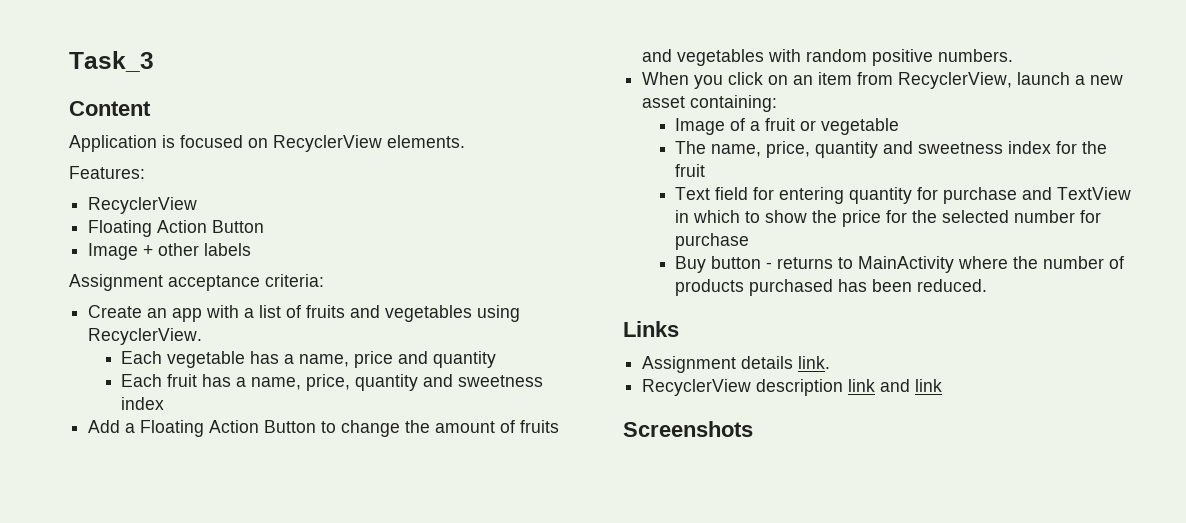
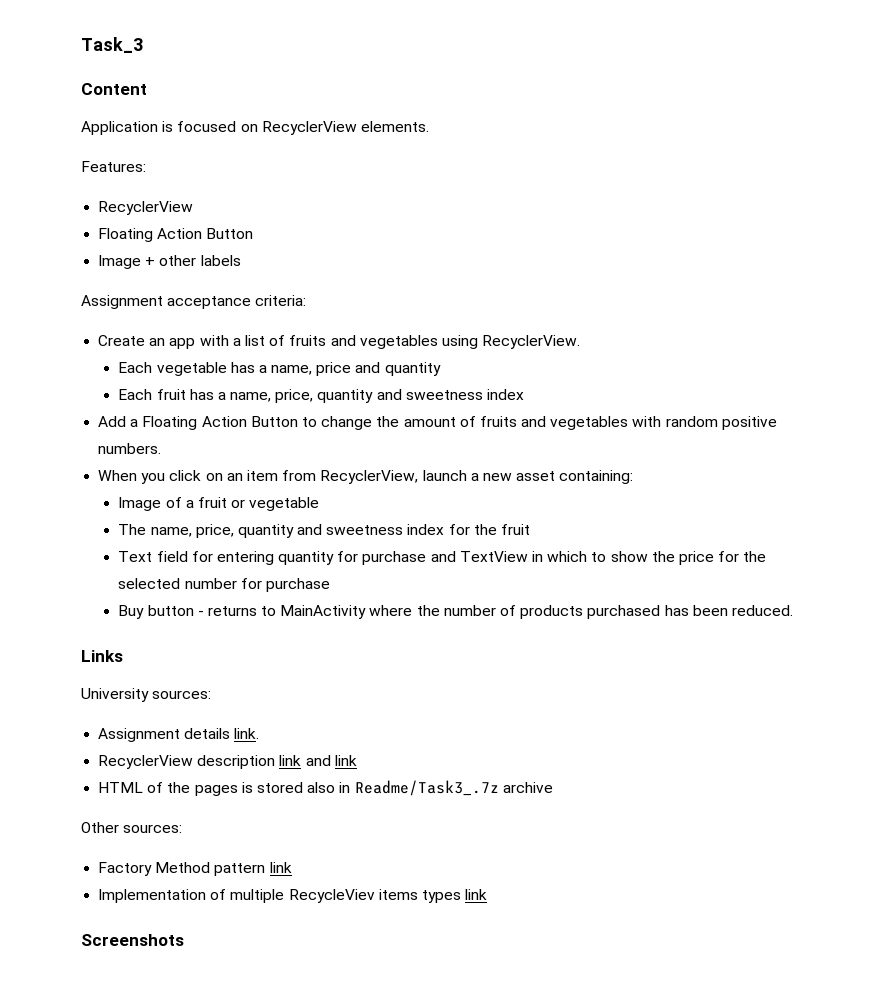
+ University sources:
+ HTML of the pages is stored also in Readme/Task3_.7z archive
+ Other sources:
+ Factory Method pattern link
+ Implementation of multiple RecycleViev items types link

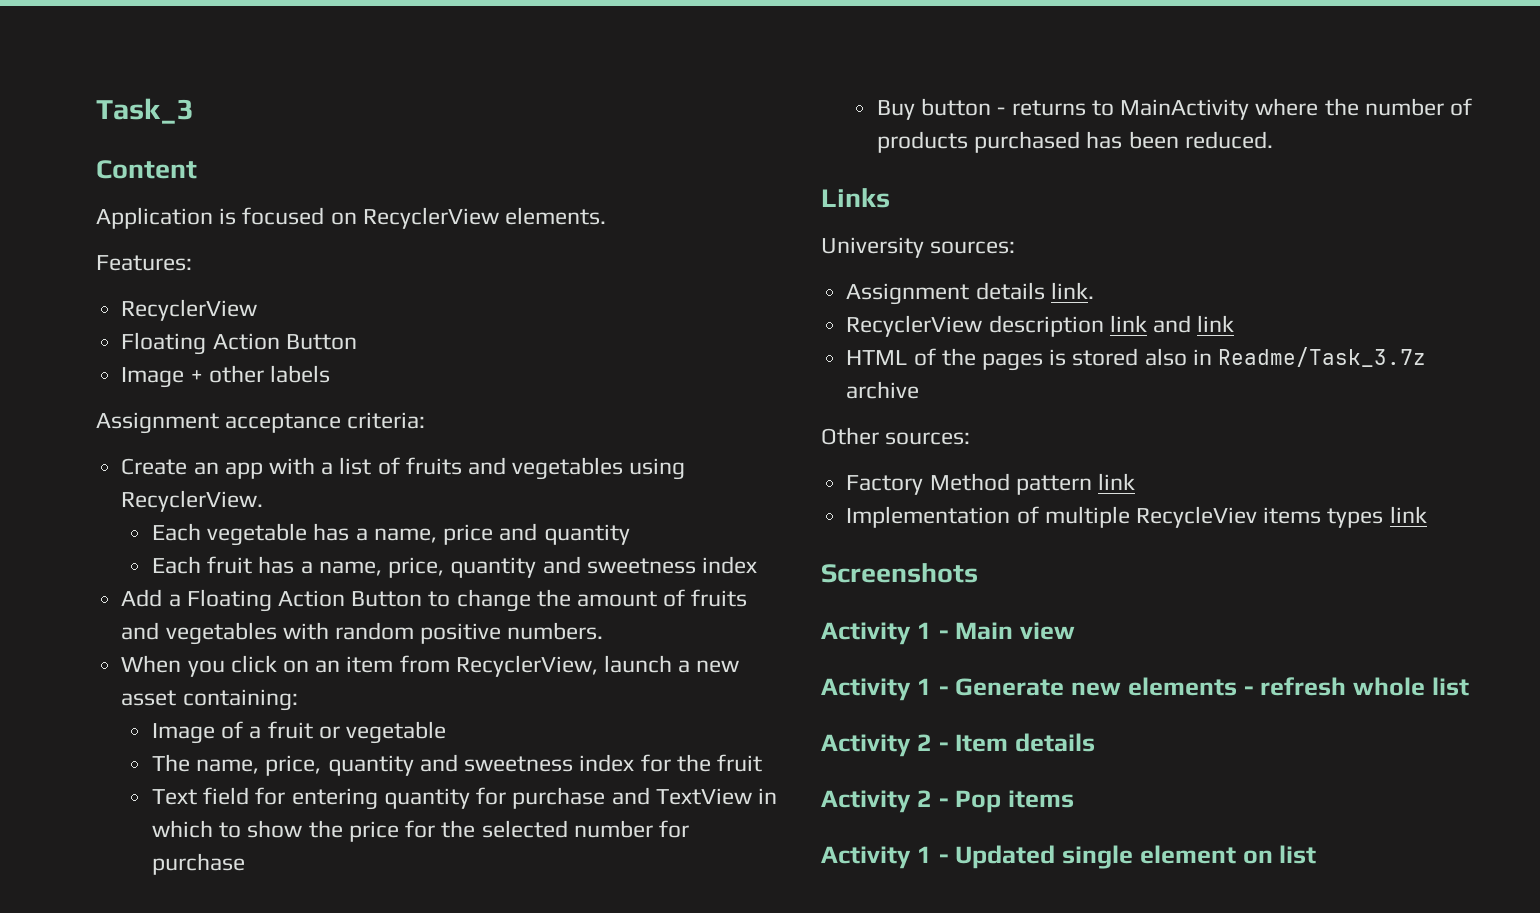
- HTML of the pages is stored also in Readme/Task3_.7z archive
+ HTML of the pages is stored also in Readme/Task_3.7z archive
+ Activity 1 - Main view
+ Activity 1 - Generate new elements - refresh whole list
+ Activity 2 - Item details
+ Activity 2 - Pop items
+ Activity 1 - Updated single element on list

